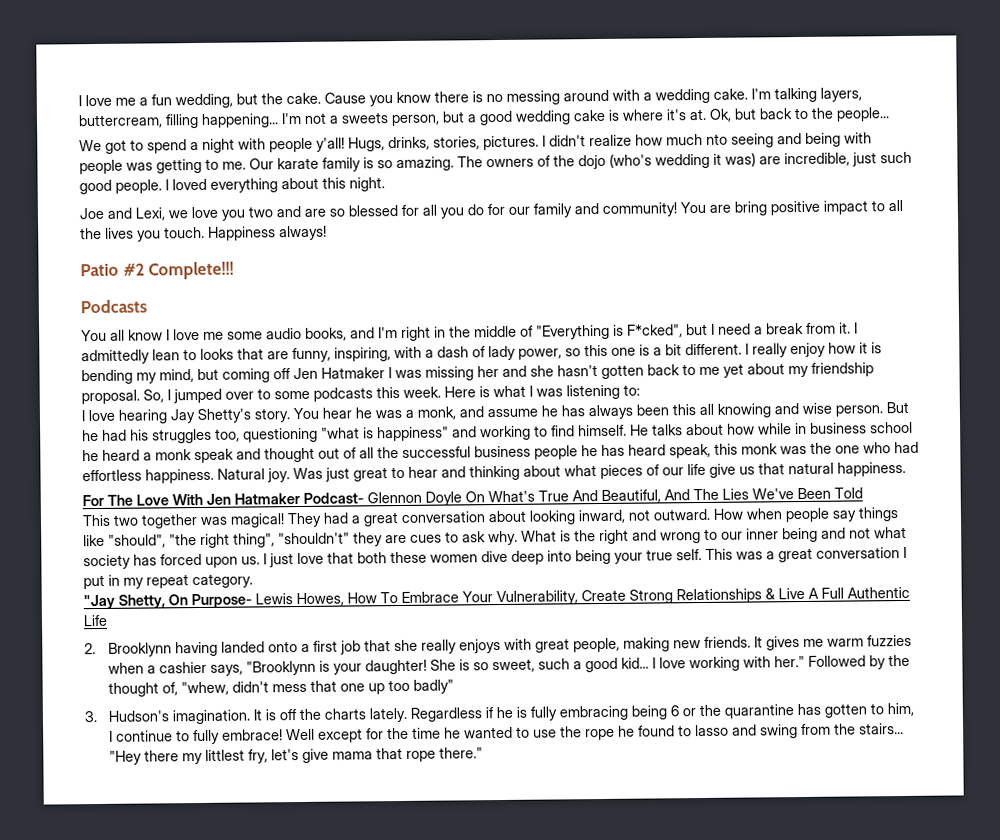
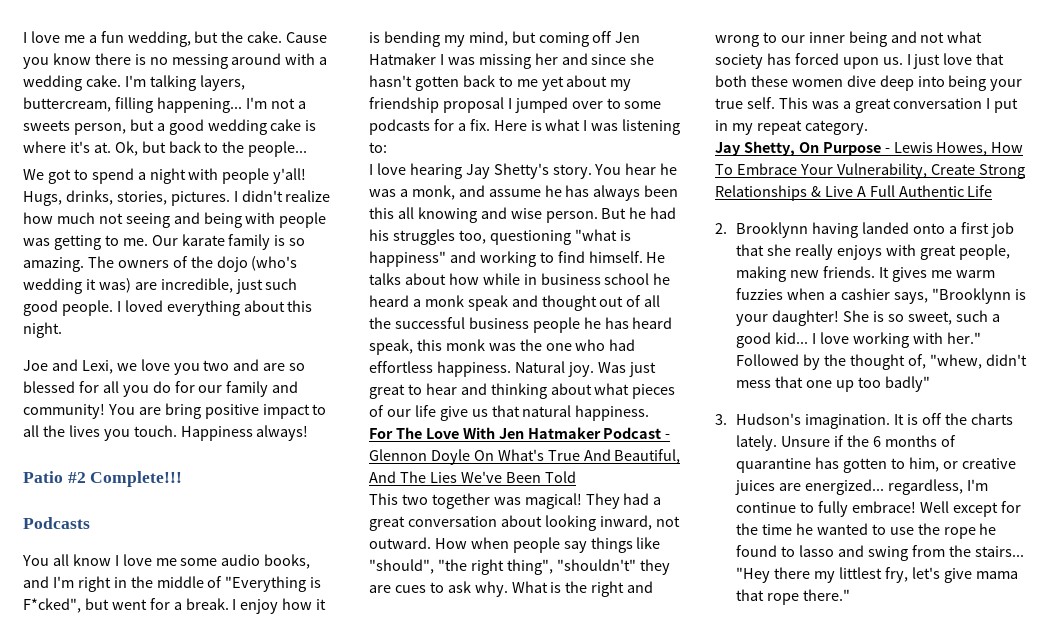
- I didn't realize how much nto seeing and being with people was getting to me.
+ I didn't realize how much not seeing and being with people was getting to me.
- You all know I love me some audio books, and I'm right in the middle of "Everything is F*cked", but I need a break from it. I admittedly lean to looks that are funny, inspiring, with a dash of lady power, so this one is a bit different. I really enjoy how it is bending my mind, but coming off Jen Hatmaker I was missing her and she hasn't gotten back to me yet about my friendship proposal. So, I jumped over to some podcasts this week.
+ You all know I love me some audio books, and I'm right in the middle of "Everything is F*cked", but went for a break. I enjoy how it is bending my mind, but coming off Jen Hatmaker I was missing her and since she hasn't gotten back to me yet about my friendship proposal I jumped over to some podcasts for a fix.
- For The Love With Jen Hatmaker Podcast- Glennon Doyle On What's True And Beautiful, And The Lies We've Been Told
+ For The Love With Jen Hatmaker Podcast - Glennon Doyle On What's True And Beautiful, And The Lies We've Been Told
- "Jay Shetty, On Purpose- Lewis Howes, How To Embrace Your Vulnerability, Create Strong Relationships & Live A Full Authentic Life
+ Jay Shetty, On Purpose - Lewis Howes, How To Embrace Your Vulnerability, Create Strong Relationships & Live A Full Authentic Life
- Regardless if he is fully embracing being 6 or the quarantine has gotten to him, I continue to fully embrace!
+ Unsure if the 6 months of quarantine has gotten to him, or creative juices are energized... regardless, I'm continue to fully embrace!

